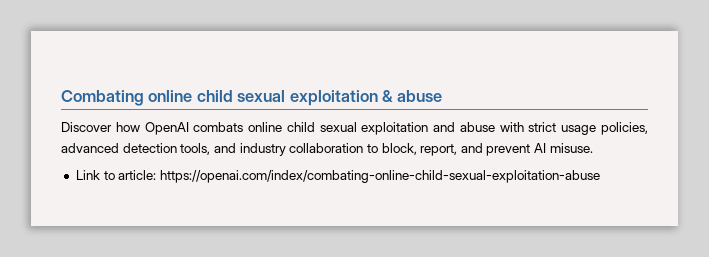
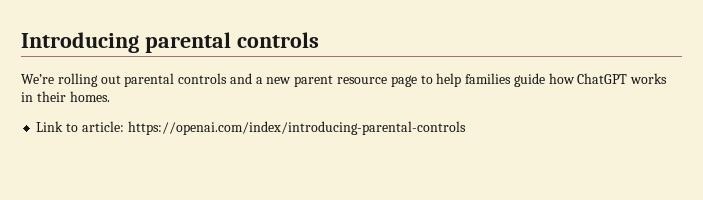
- Combating online child sexual exploitation & abuse
- Discover how OpenAI combats online child sexual exploitation and abuse with strict usage policies, advanced detection tools, and industry collaboration to block, report, and prevent AI misuse.
+ Introducing parental controls
+ We’re rolling out parental controls and a new parent resource page to help families guide how ChatGPT works in their homes.
- Link to article: https://openai.com/index/combating-online-child-sexual-exploitation-abuse
+ Link to article: https://openai.com/index/introducing-parental-controls

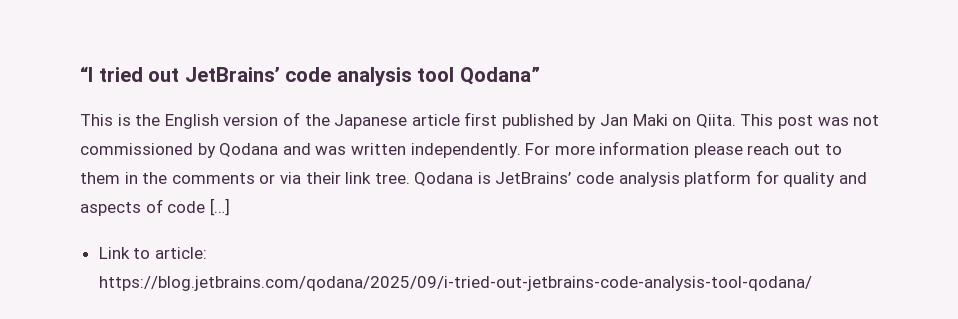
- Introducing parental controls
- We’re rolling out parental controls and a new parent resource page to help families guide how ChatGPT works in their homes.
+ “I tried out JetBrains’ code analysis tool Qodana”
+ This is the English version of the Japanese article first published by Jan Maki on Qiita. This post was not commissioned by Qodana and was written independently. For more information please reach out to them in the comments or via their link tree. Qodana is JetBrains’ code analysis platform for quality and aspects of code […]
- Link to article: https://openai.com/index/introducing-parental-controls
+ Link to article: https://blog.jetbrains.com/qodana/2025/09/i-tried-out-jetbrains-code-analysis-tool-qodana/

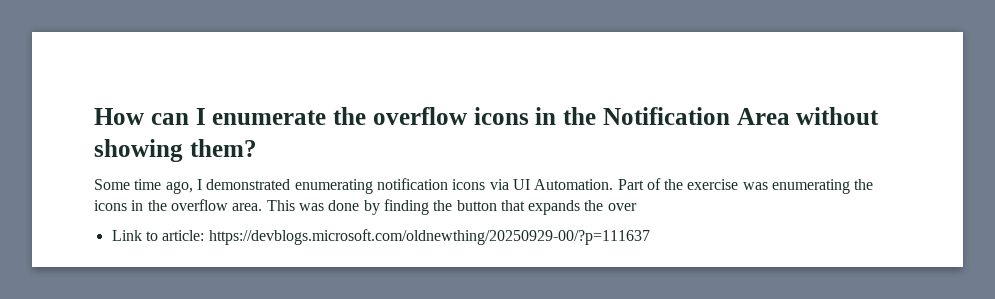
- “I tried out JetBrains’ code analysis tool Qodana”
- This is the English version of the Japanese article first published by Jan Maki on Qiita. This post was not commissioned by Qodana and was written independently. For more information please reach out to them in the comments or via their link tree. Qodana is JetBrains’ code analysis platform for quality and aspects of code […]
+ How can I enumerate the overflow icons in the Notification Area without showing them?
+ Some time ago, I demonstrated enumerating notification icons via UI Automation. Part of the exercise was enumerating the icons in the overflow area. This was done by finding the button that expands the over
- Link to article: https://blog.jetbrains.com/qodana/2025/09/i-tried-out-jetbrains-code-analysis-tool-qodana/
+ Link to article: https://devblogs.microsoft.com/oldnewthing/20250929-00/?p=111637

